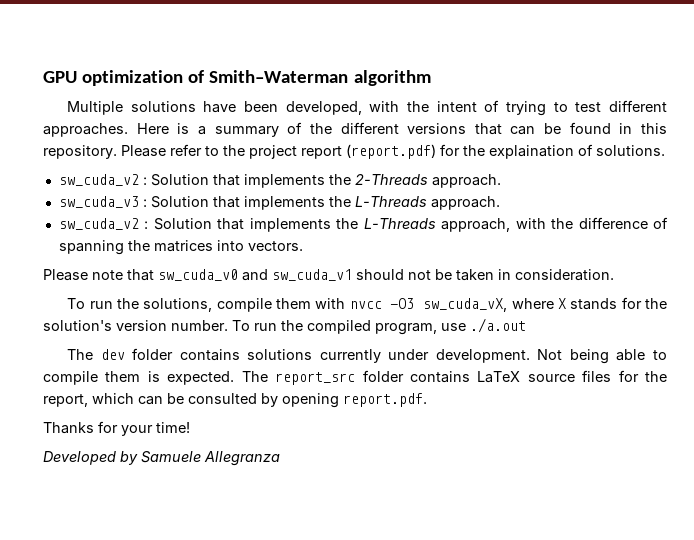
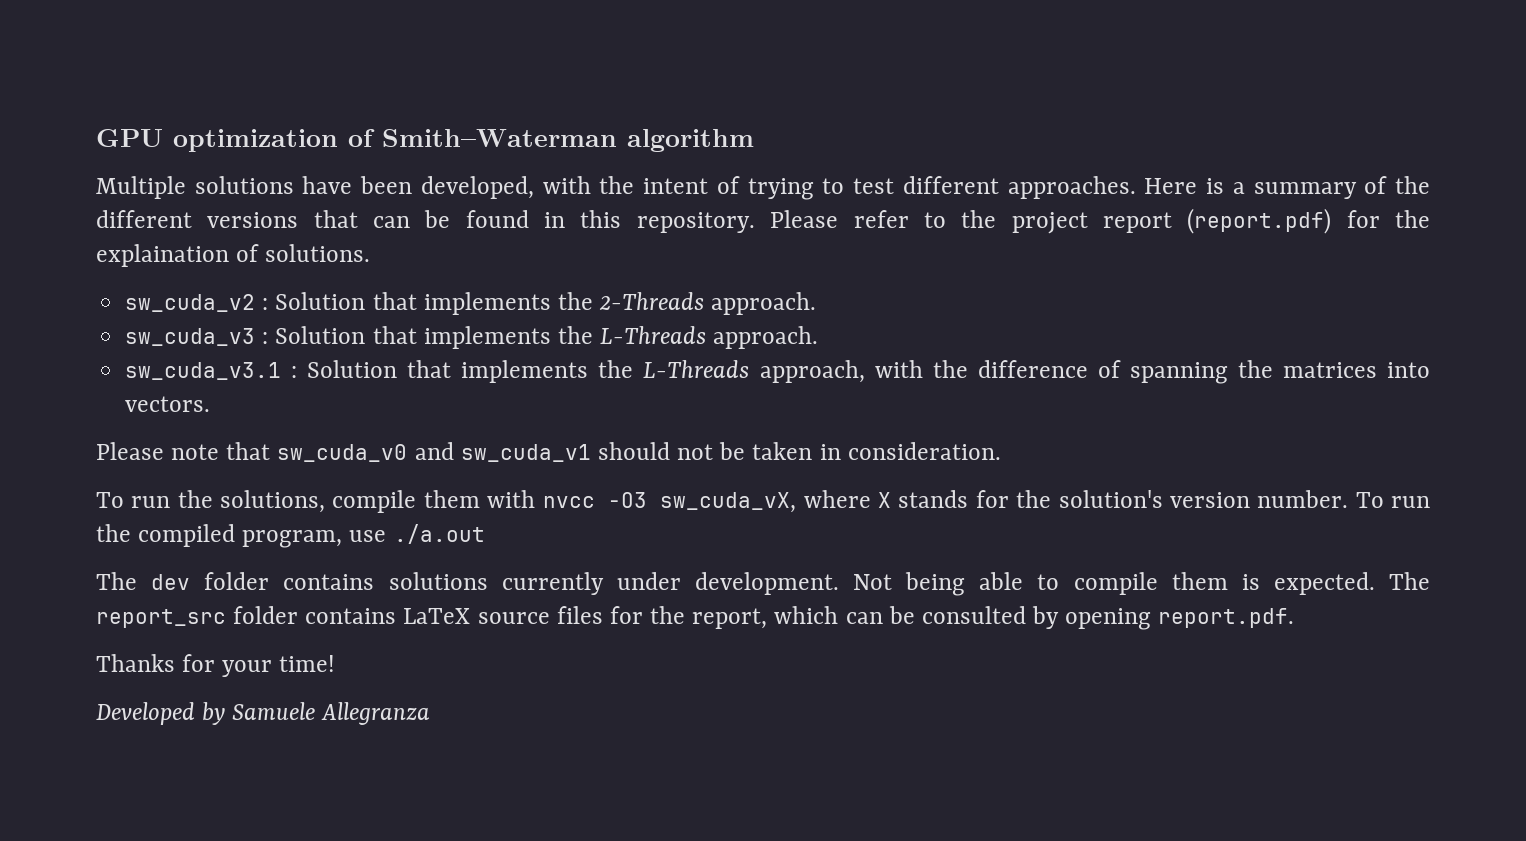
- sw_cuda_v2 : Solution that implements the L-Threads approach, with the difference of spanning the matrices into vectors.
+ sw_cuda_v3.1 : Solution that implements the L-Threads approach, with the difference of spanning the matrices into vectors.

